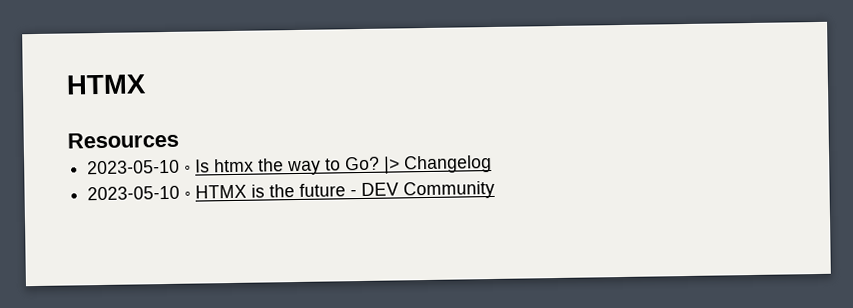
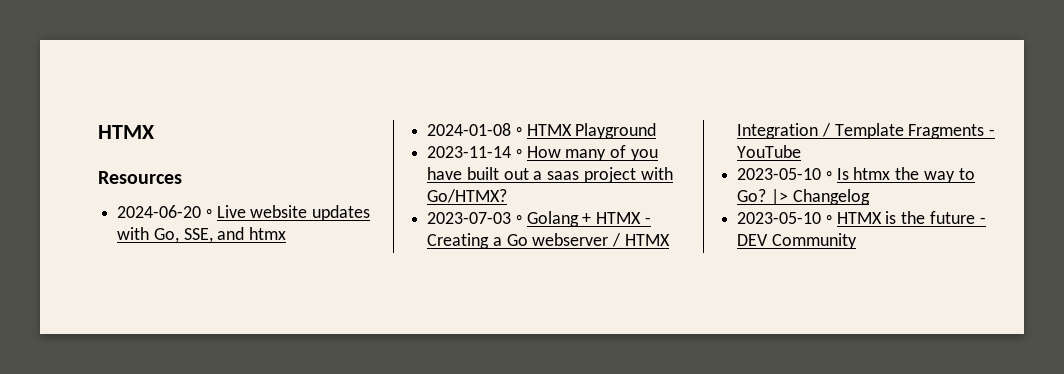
+ 2024-06-20 ◦ Live website updates with Go, SSE, and htmx
+ 2024-01-08 ◦ HTMX Playground
+ 2023-11-14 ◦ How many of you have built out a saas project with Go/HTMX?
+ 2023-07-03 ◦ Golang + HTMX - Creating a Go webserver / HTMX Integration / Template Fragments - YouTube

